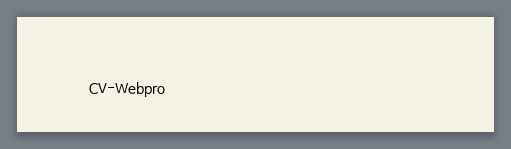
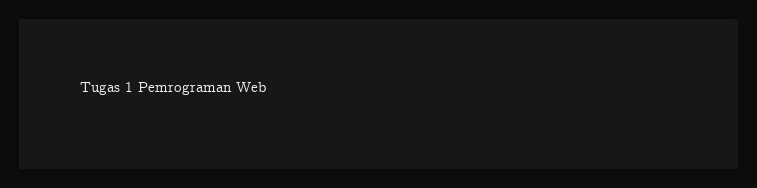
- CV-Webpro
+ Tugas 1 Pemrograman Web

